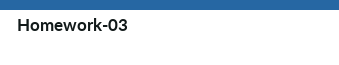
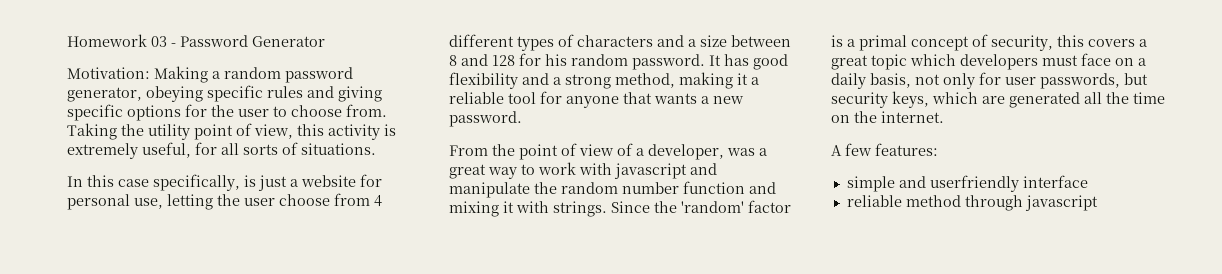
- Homework-03
+ Homework 03 - Password Generator
+ Motivation: Making a random password generator, obeying specific rules and giving specific options for the user to choose from. Taking the utility point of view, this activity is extremely useful, for all sorts of situations.
+ In this case specifically, is just a website for personal use, letting the user choose from 4 different types of characters and a size between 8 and 128 for his random password. It has good flexibility and a strong method, making it a reliable tool for anyone that wants a new password.
+ From the point of view of a developer, was a great way to work with javascript and manipulate the random number function and mixing it with strings. Since the 'random' factor is a primal concept of security, this covers a great topic which developers must face on a daily basis, not only for user passwords, but security keys, which are generated all the time on the internet.
+ A few features:
+ simple and userfriendly interface
+ reliable method through javascript

